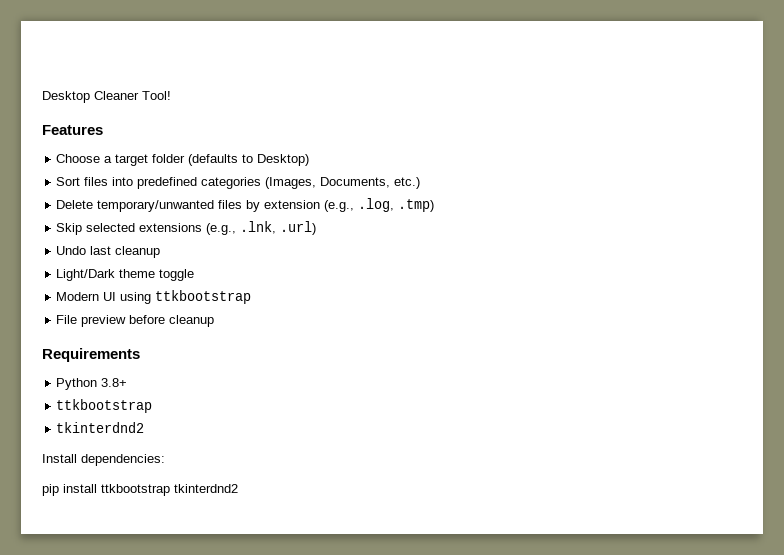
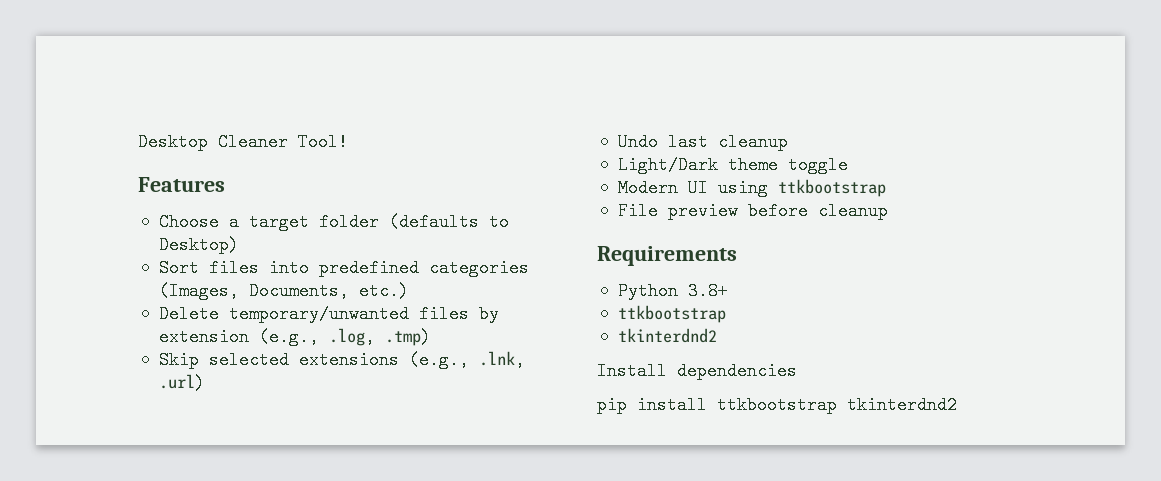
- Install dependencies:
+ Install dependencies

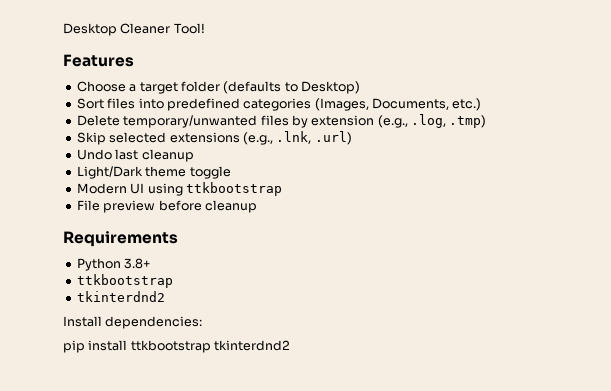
- Install dependencies
+ Install dependencies:

